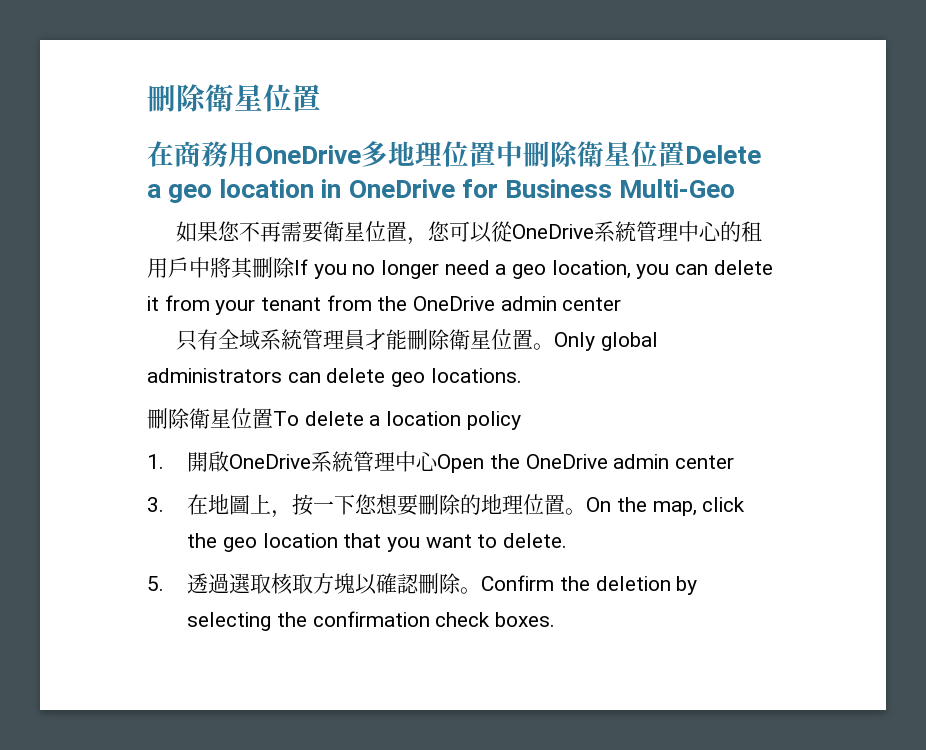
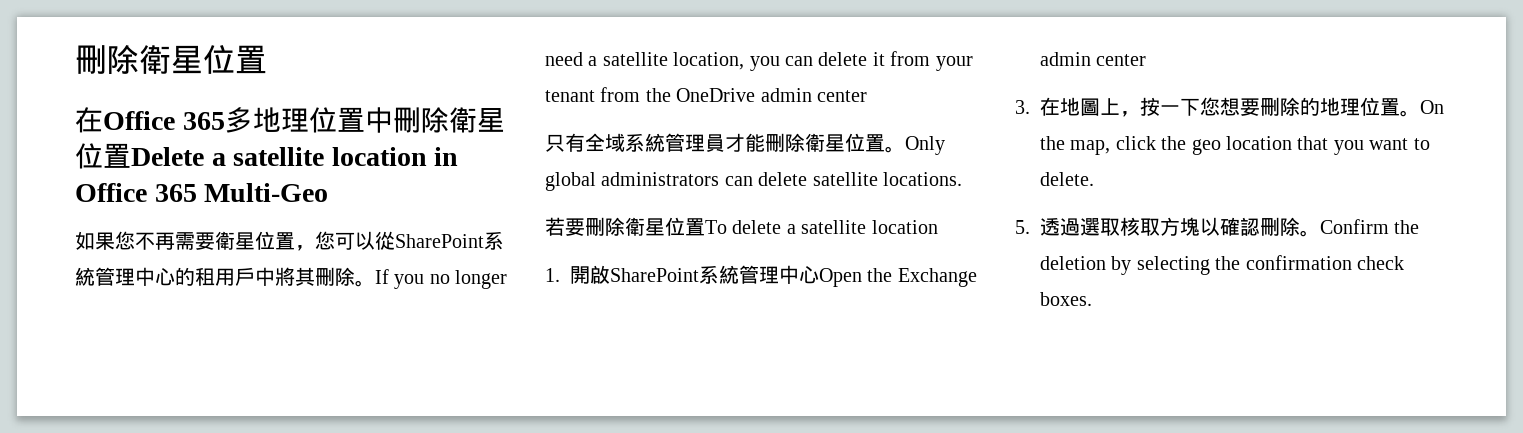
- 在商務用OneDrive多地理位置中刪除衛星位置Delete a geo location in OneDrive for Business Multi-Geo
+ 在Office 365多地理位置中刪除衛星位置Delete a satellite location in Office 365 Multi-Geo
- 如果您不再需要衛星位置，您可以從OneDrive系統管理中心的租用戶中將其刪除If you no longer need a geo location, you can delete it from your tenant from the OneDrive admin center
+ 如果您不再需要衛星位置，您可以從SharePoint系統管理中心的租用戶中將其刪除。If you no longer need a satellite location, you can delete it from your tenant from the OneDrive admin center
- Only global administrators can delete geo locations.
+ Only global administrators can delete satellite locations.
- 刪除衛星位置To delete a location policy
+ 若要刪除衛星位置To delete a satellite location
- 1.開啟OneDrive系統管理中心Open the OneDrive admin center
+ 1.開啟SharePoint系統管理中心Open the Exchange admin center

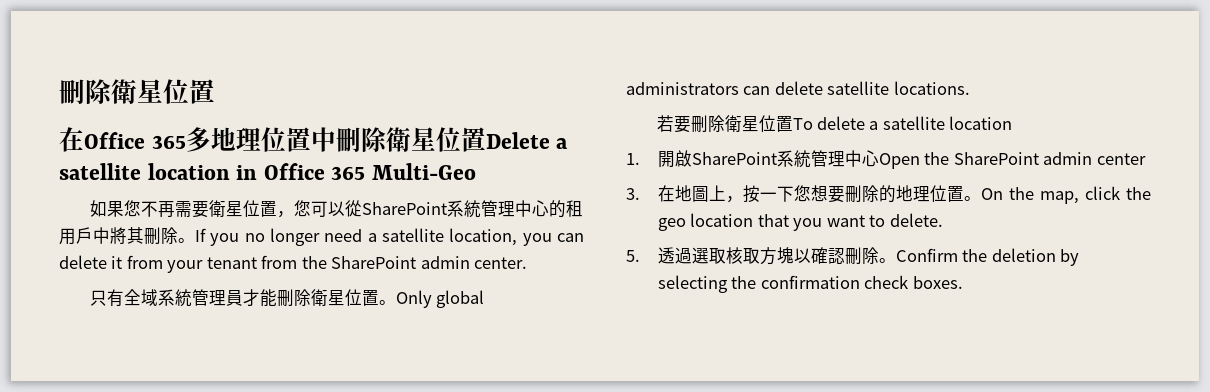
- If you no longer need a satellite location, you can delete it from your tenant from the OneDrive admin center
+ If you no longer need a satellite location, you can delete it from your tenant from the SharePoint admin center.
- 1.開啟SharePoint系統管理中心Open the Exchange admin center
+ 1.開啟SharePoint系統管理中心Open the SharePoint admin center

